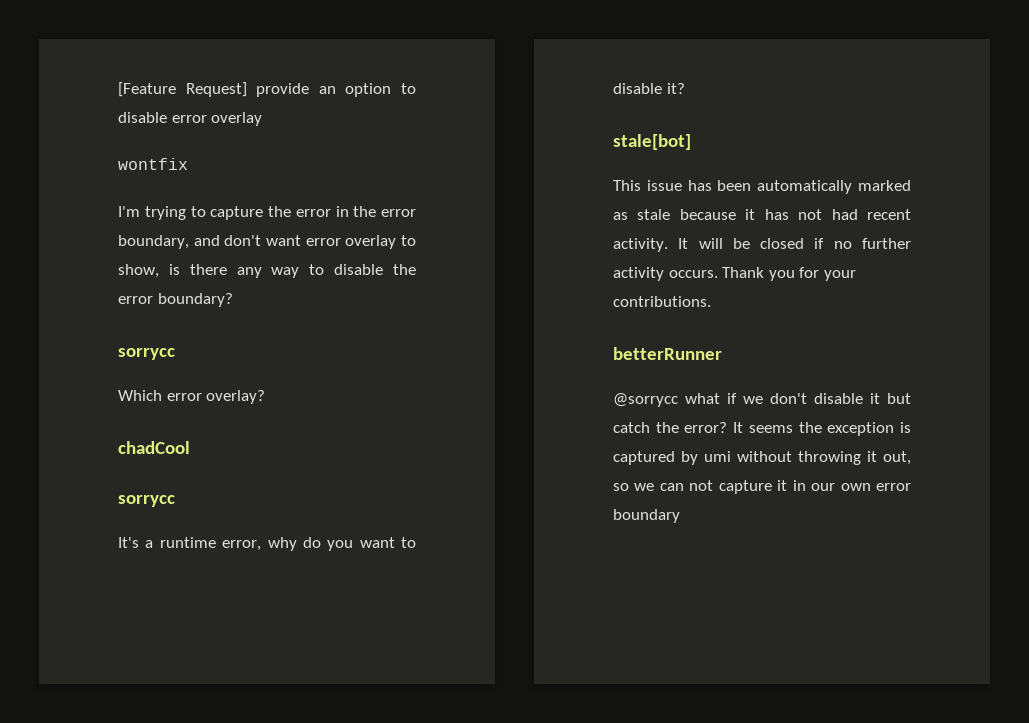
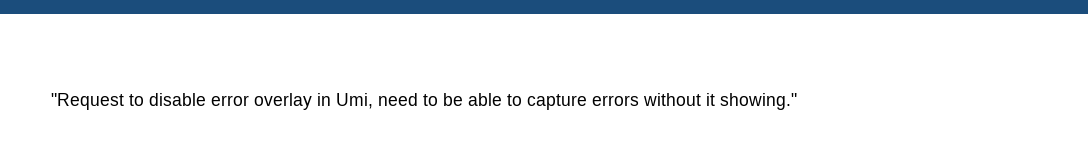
- [Feature Request] provide an option to disable error overlay
- wontfix
- I'm trying to capture the error in the error boundary, and don't want error overlay to show, is there any way to disable the error boundary?
- sorrycc
- Which error overlay?
- chadCool
- sorrycc
- It's a runtime error, why do you want to disable it?
- stale[bot]
- This issue has been automatically marked as stale because it has not had recent activity. It will be closed if no further activity occurs. Thank you for your contributions.
- betterRunner
- @sorrycc what if we don't disable it but catch the error? It seems the exception is captured by umi without throwing it out, so we can not capture it in our own error boundary
+ "Request to disable error overlay in Umi, need to be able to capture errors without it showing."

